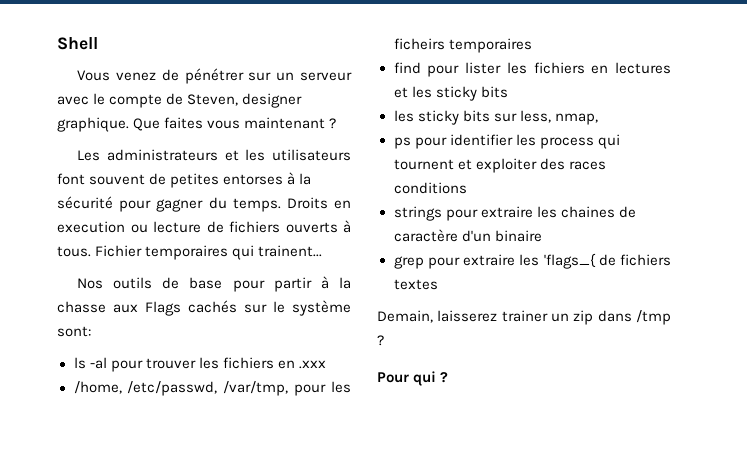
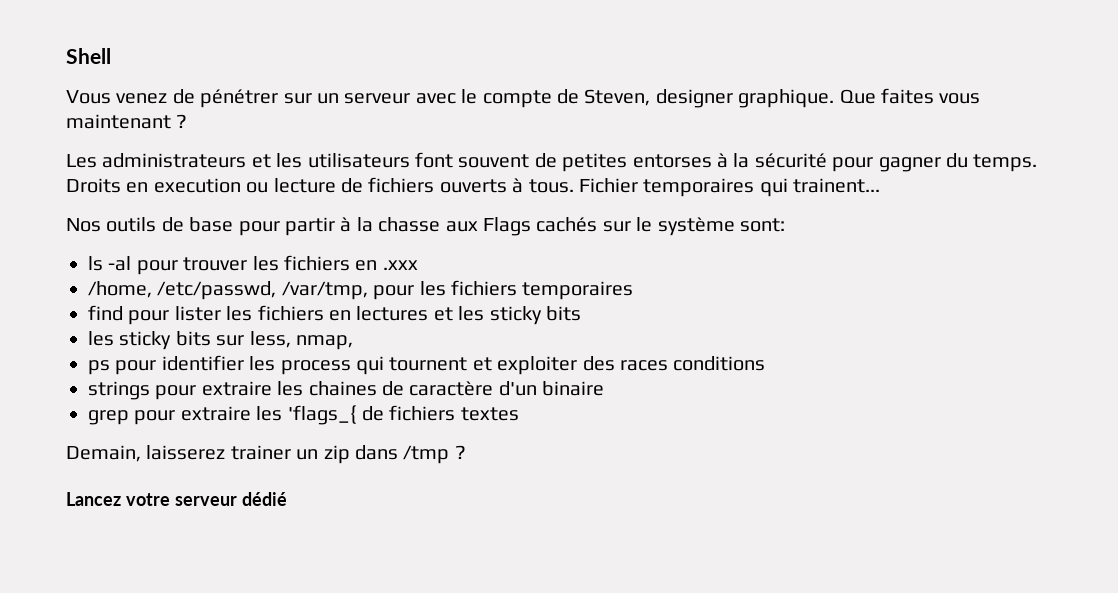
- /home, /etc/passwd, /var/tmp, pour les ficheirs temporaires
+ /home, /etc/passwd, /var/tmp, pour les fichiers temporaires
- Pour qui ?
+ Lancez votre serveur dédié

